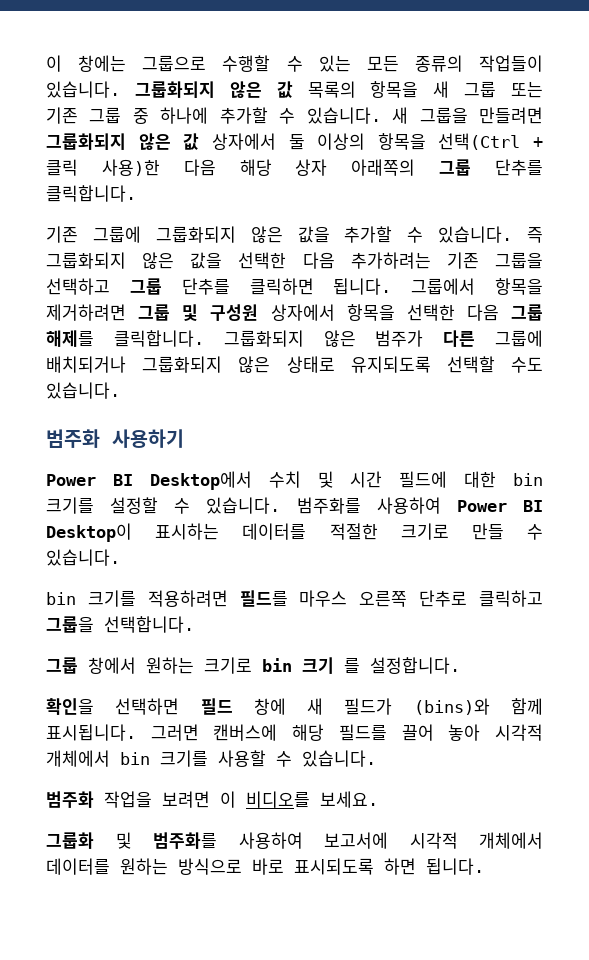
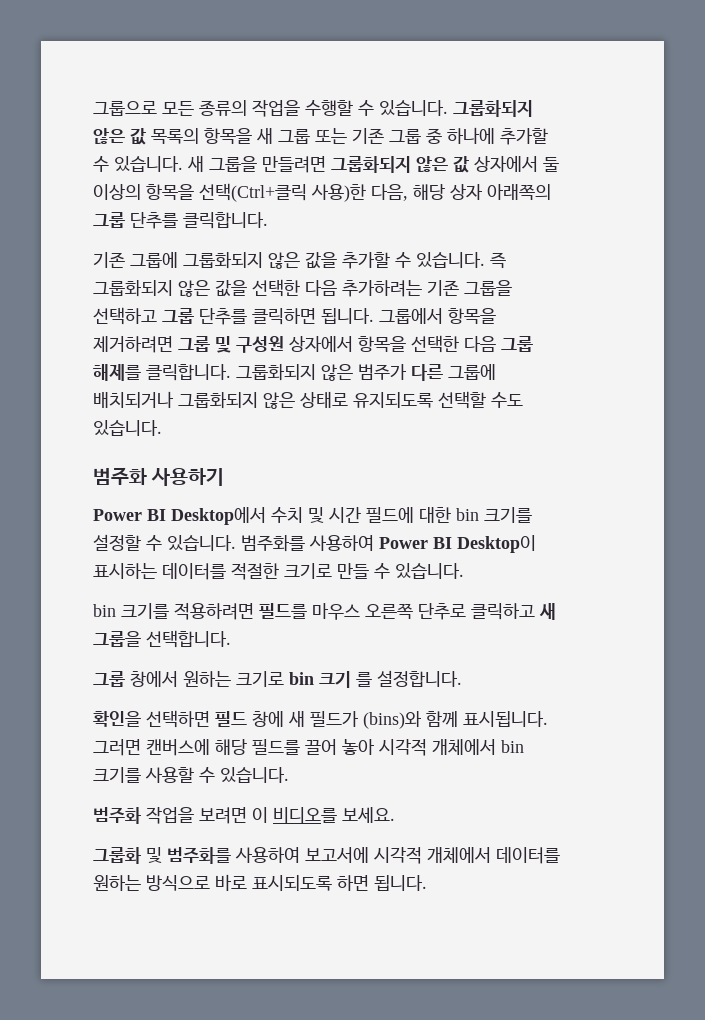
- 이 창에는 그룹으로 수행할 수 있는 모든 종류의 작업들이 있습니다.
+ 그룹으로 모든 종류의 작업을 수행할 수 있습니다.
- 새 그룹을 만들려면 그룹화되지 않은 값 상자에서 둘 이상의 항목을 선택(Ctrl + 클릭 사용)한 다음 해당 상자 아래쪽의 그룹 단추를 클릭합니다.
+ 새 그룹을 만들려면 그룹화되지 않은 값 상자에서 둘 이상의 항목을 선택(Ctrl+클릭 사용)한 다음, 해당 상자 아래쪽의 그룹 단추를 클릭합니다.
- bin 크기를 적용하려면 필드를 마우스 오른쪽 단추로 클릭하고 그룹을 선택합니다.
+ bin 크기를 적용하려면 필드를 마우스 오른쪽 단추로 클릭하고 새 그룹을 선택합니다.

